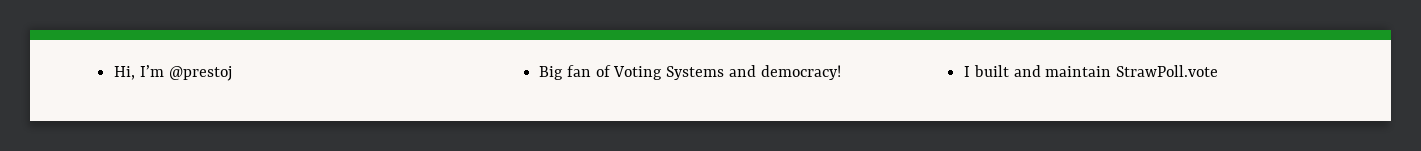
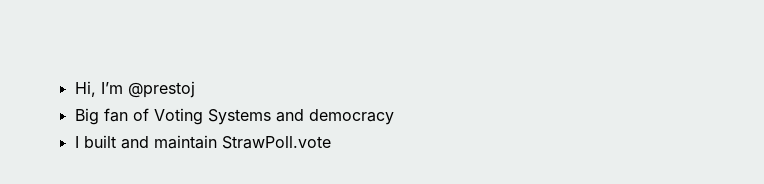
- Big fan of Voting Systems and democracy!
+ Big fan of Voting Systems and democracy

